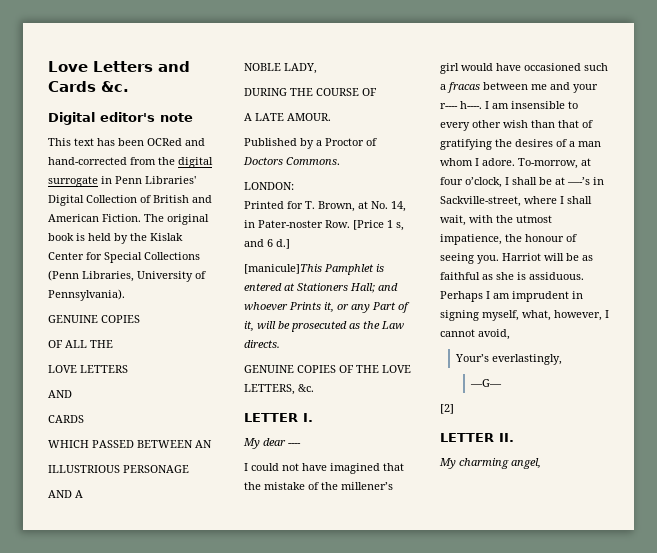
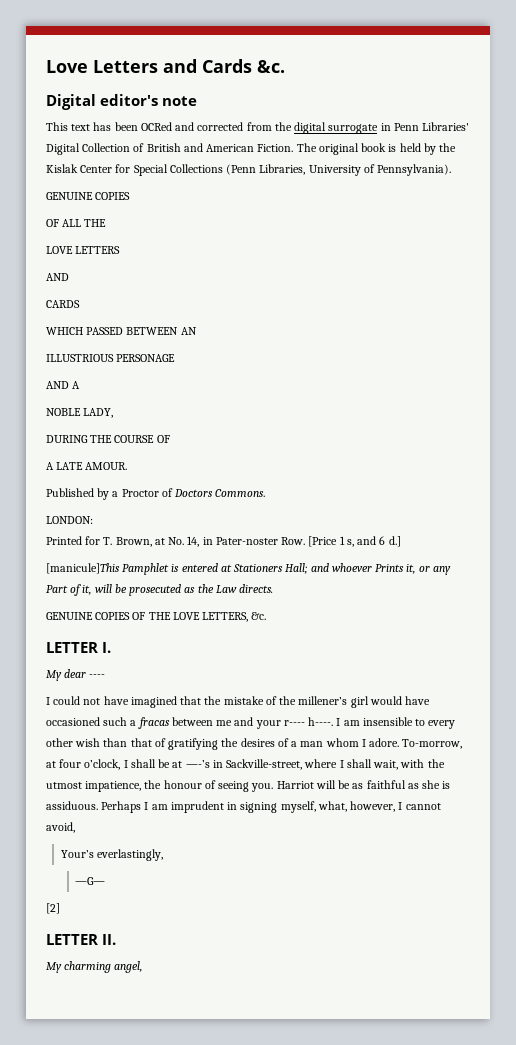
- This text has been OCRed and hand-corrected from the digital surrogate in Penn Libraries' Digital Collection of British and American Fiction.
+ This text has been OCRed and corrected from the digital surrogate in Penn Libraries' Digital Collection of British and American Fiction.

